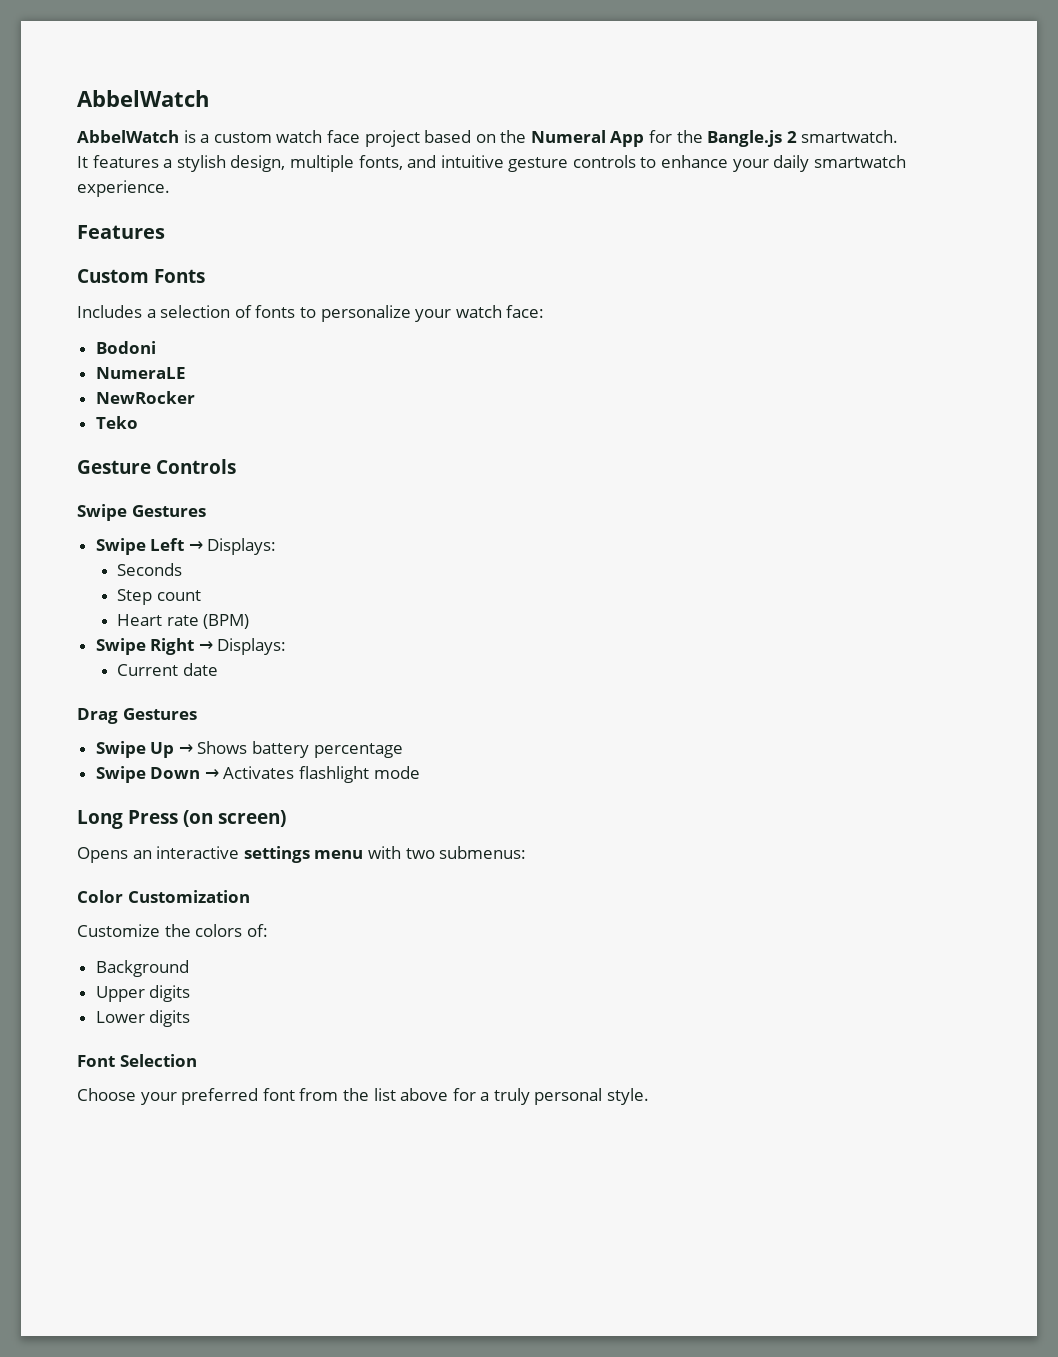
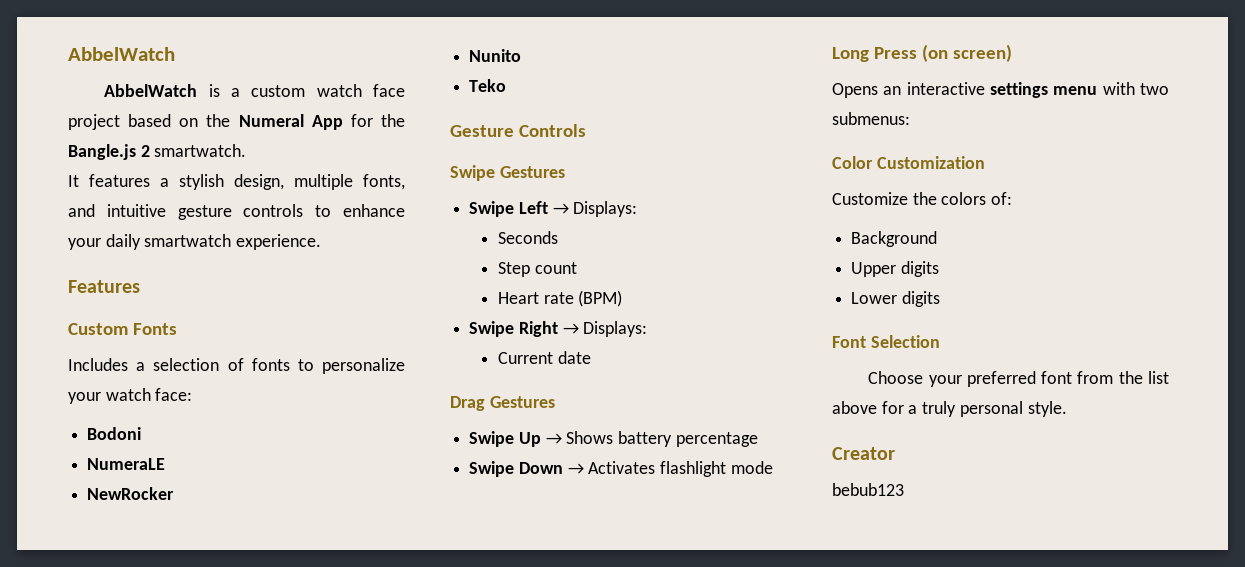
+ Nunito
+ Creator
+ bebub123

